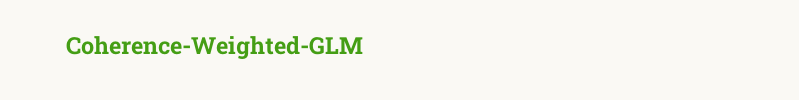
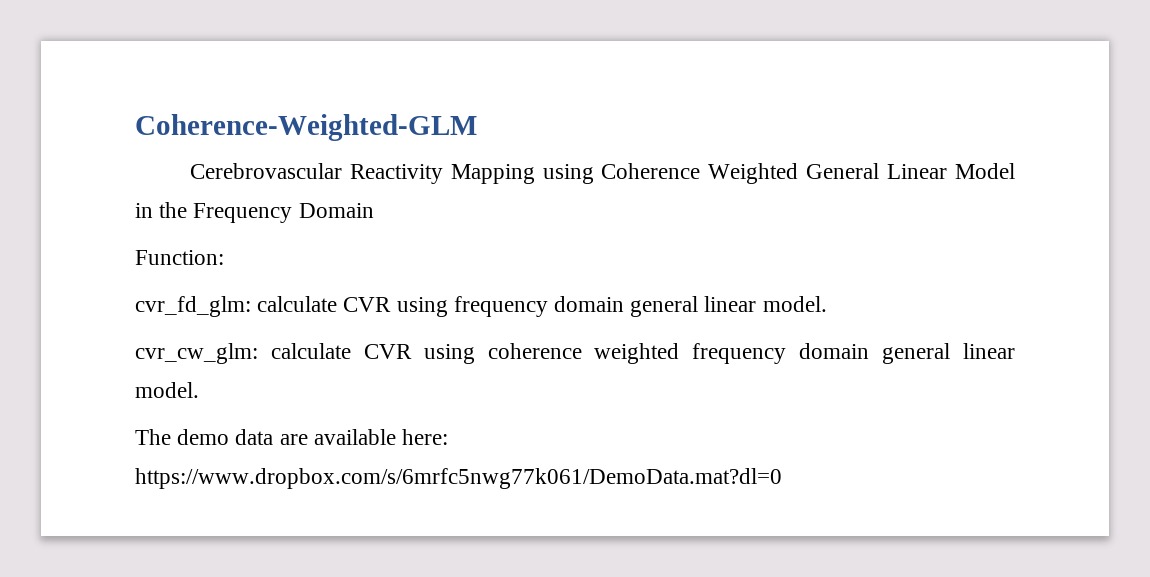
+ Cerebrovascular Reactivity Mapping using Coherence Weighted General Linear Model in the Frequency Domain
+ Function:
+ cvr_fd_glm: calculate CVR using frequency domain general linear model.
+ cvr_cw_glm: calculate CVR using coherence weighted frequency domain general linear model.
+ The demo data are available here: https://www.dropbox.com/s/6mrfc5nwg77k061/DemoData.mat?dl=0

